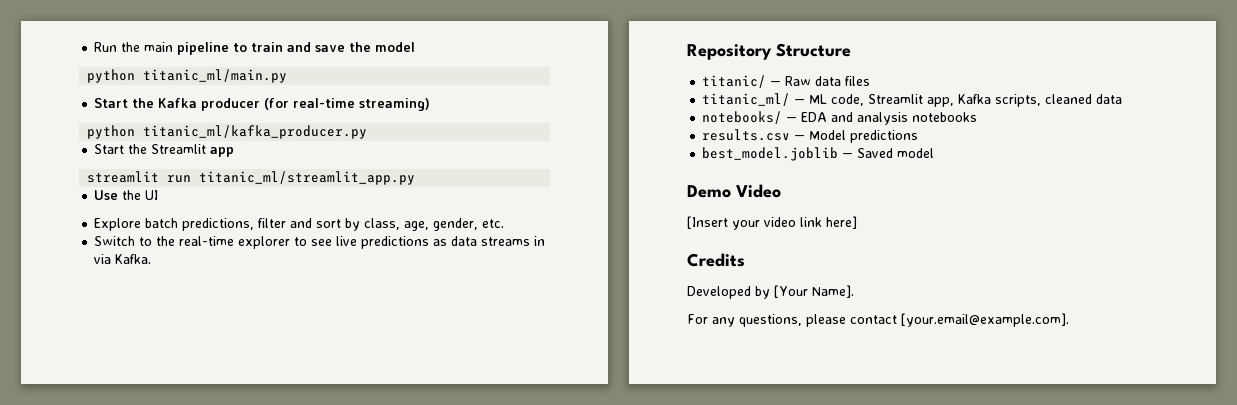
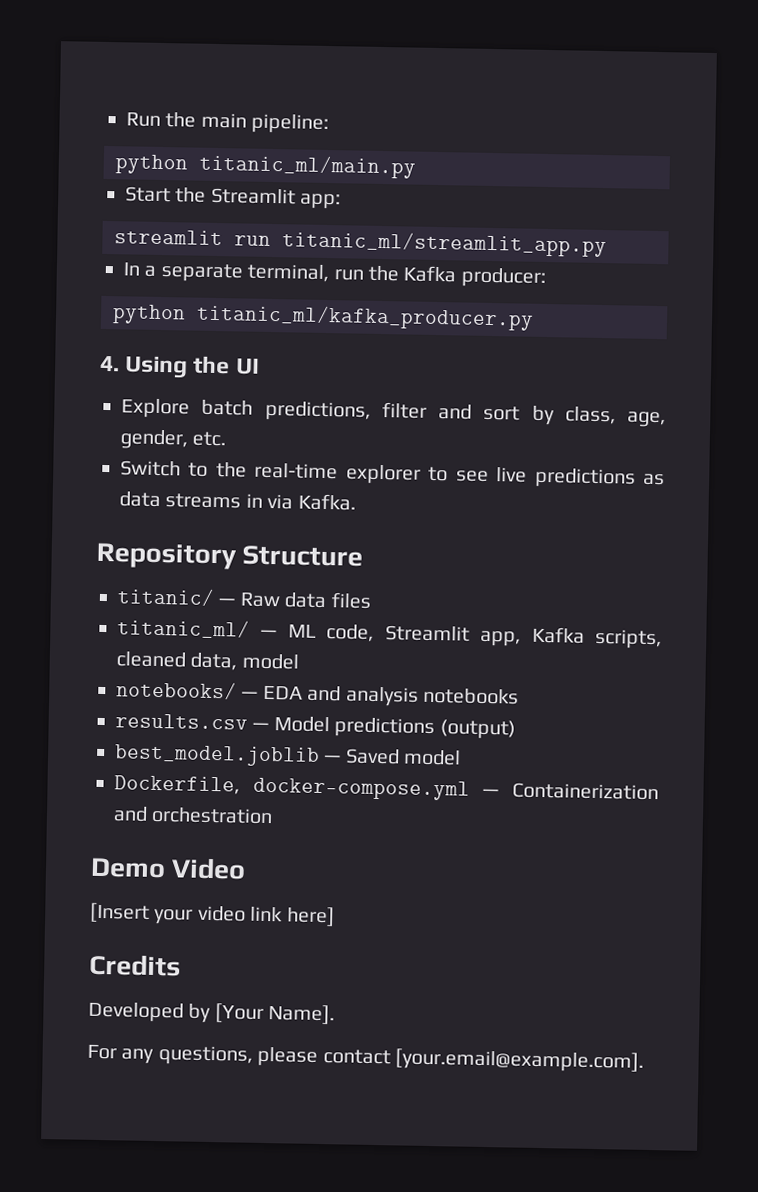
- Run the main pipeline to train and save the model
+ Run the main pipeline:
  python titanic_ml/main.py
- Start the Kafka producer (for real-time streaming)
- python titanic_ml/kafka_producer.py
- Start the Streamlit app
+ Start the Streamlit app:
- Use the UI
+ In a separate terminal, run the Kafka producer:
+ python titanic_ml/kafka_producer.py
+ 4. Using the UI
- titanic_ml/ — ML code, Streamlit app, Kafka scripts, cleaned data
+ titanic_ml/ — ML code, Streamlit app, Kafka scripts, cleaned data, model
- results.csv — Model predictions
+ results.csv — Model predictions (output)
+ Dockerfile, docker-compose.yml — Containerization and orchestration

